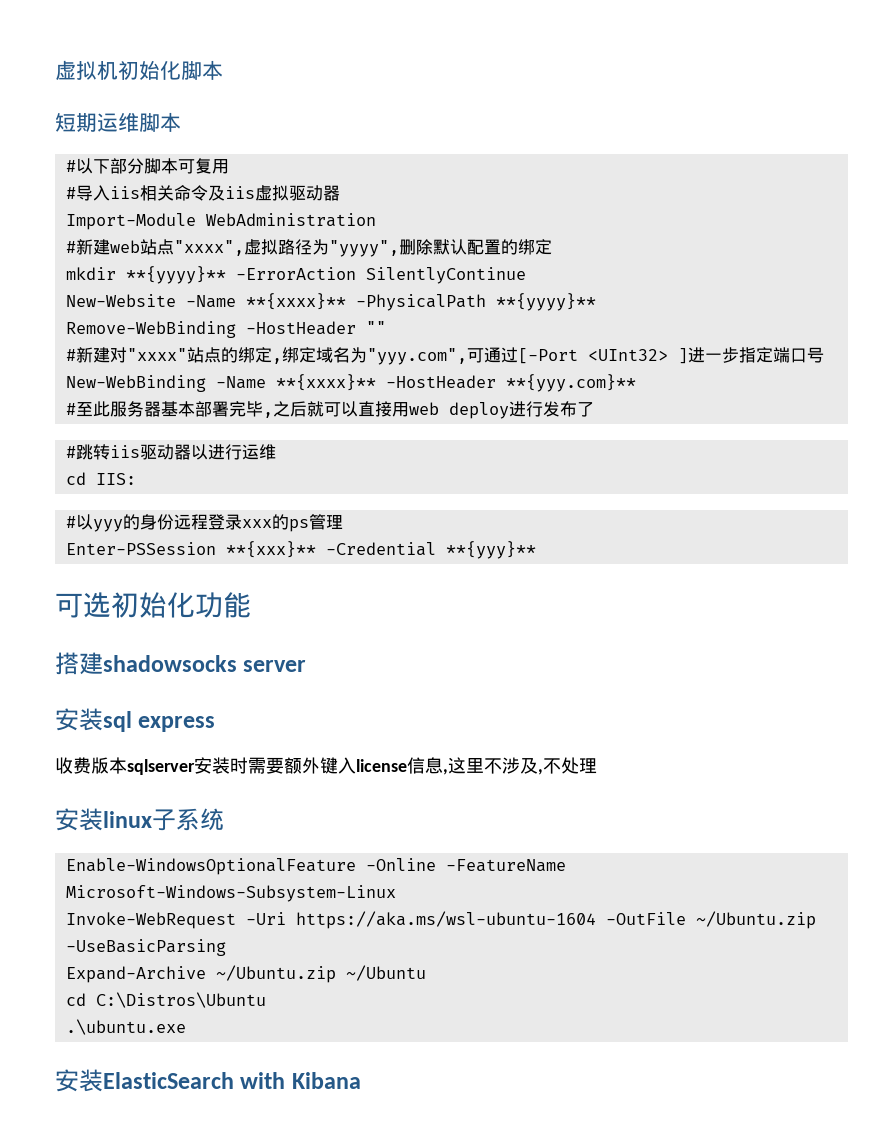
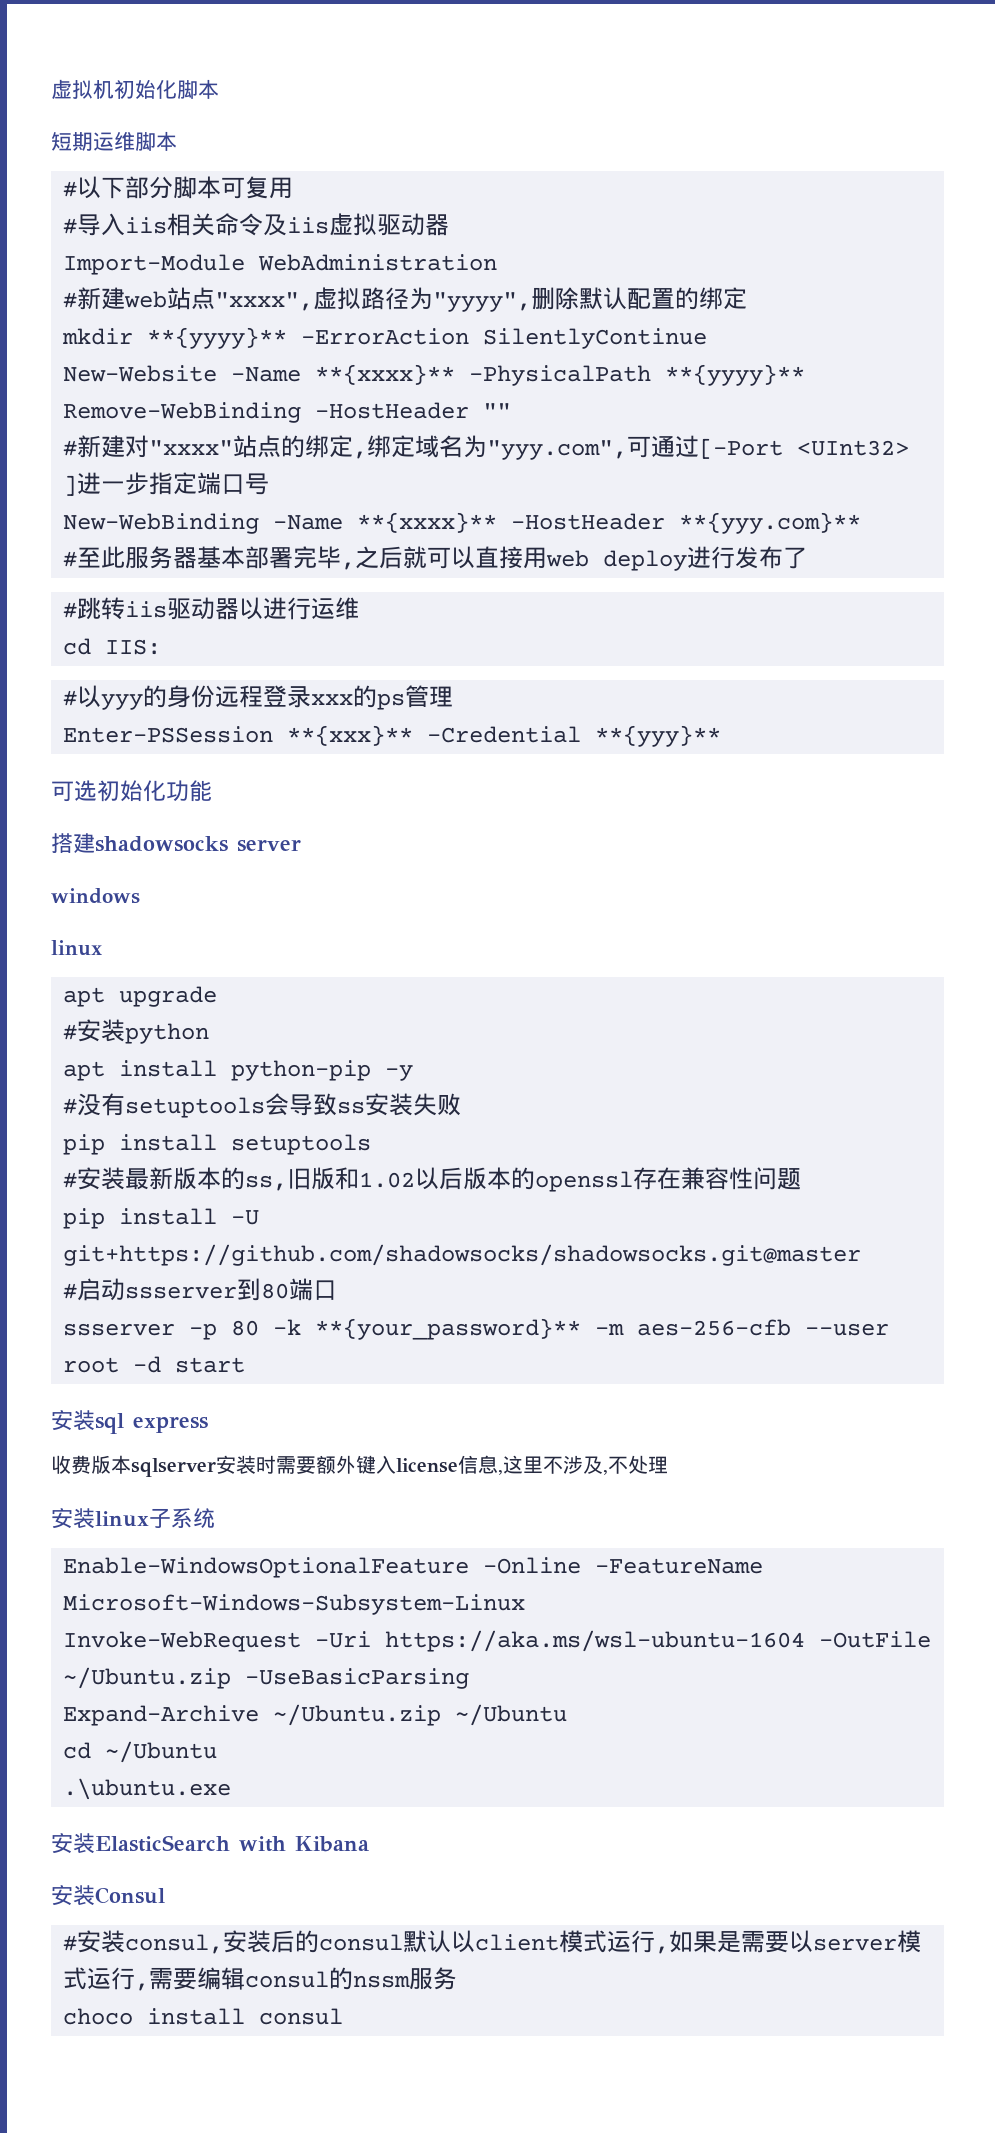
+ windows
+ linux
+ apt upgrade
+ #安装python
+ apt install python-pip -y
+ #没有setuptools会导致ss安装失败
+ pip install setuptools
+ #安装最新版本的ss,旧版和1.02以后版本的openssl存在兼容性问题
+ pip install -U git+https://github.com/shadowsocks/shadowsocks.git@master
+ #启动ssserver到80端口
+ ssserver -p 80 -k **{your_password}** -m aes-256-cfb --user root -d start
- cd C:\Distros\Ubuntu
+ cd ~/Ubuntu
+ 安装Consul
+ #安装consul,安装后的consul默认以client模式运行,如果是需要以server模式运行,需要编辑consul的nssm服务
+ choco install consul

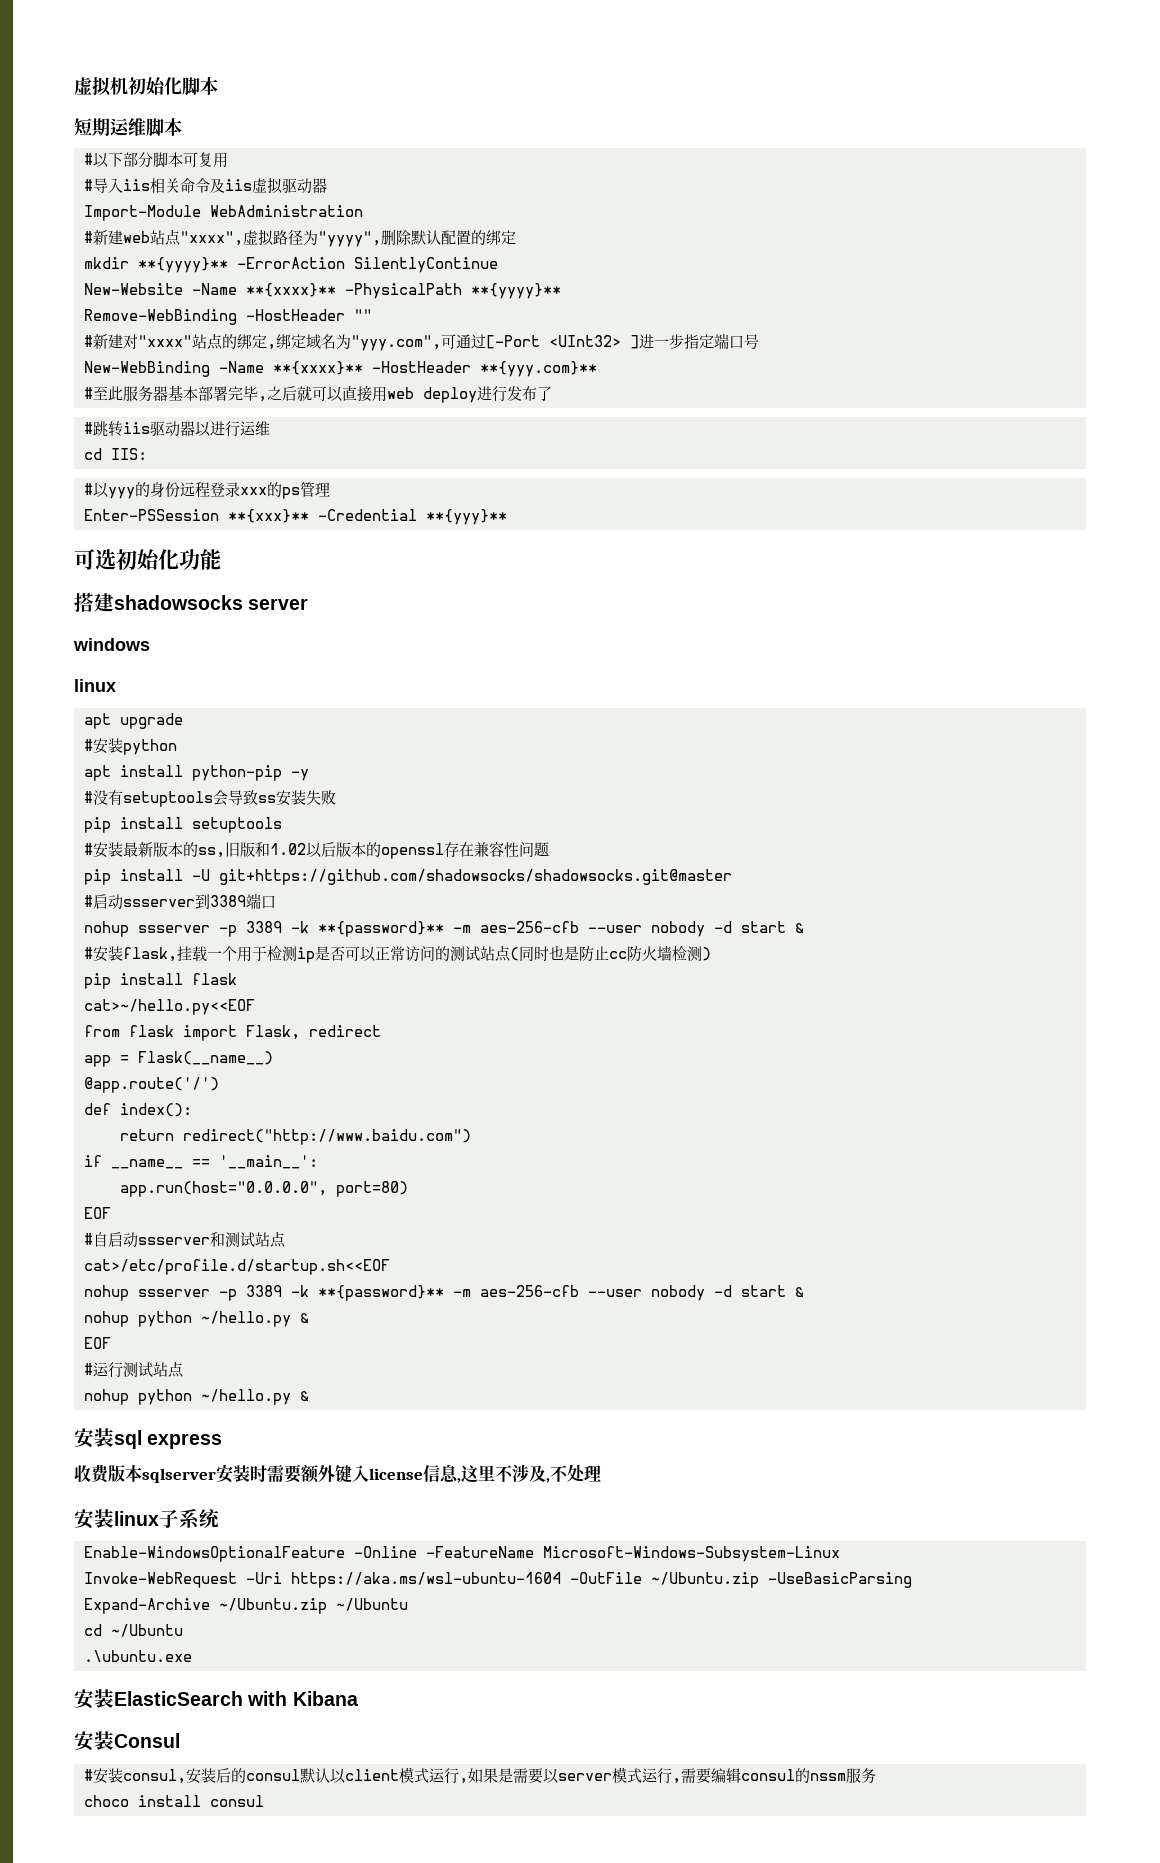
- #启动ssserver到80端口
- ssserver -p 80 -k **{your_password}** -m aes-256-cfb --user root -d start
+ #启动ssserver到3389端口
+ nohup ssserver -p 3389 -k **{password}** -m aes-256-cfb --user nobody -d start &
+ #安装flask,挂载一个用于检测ip是否可以正常访问的测试站点(同时也是防止cc防火墙检测)
+ pip install flask
+ cat>~/hello.py<<EOF
+ from flask import Flask, redirect
+ app = Flask(__name__)
+ @app.route('/')
+ def index():
+ return redirect("http://www.baidu.com")
+ if __name__ == '__main__':
+ app.run(host="0.0.0.0", port=80)
+ EOF
+ #自启动ssserver和测试站点
+ cat>/etc/profile.d/startup.sh<<EOF
+ nohup ssserver -p 3389 -k **{password}** -m aes-256-cfb --user nobody -d start &
+ nohup python ~/hello.py &
+ EOF
+ #运行测试站点
+ nohup python ~/hello.py &

